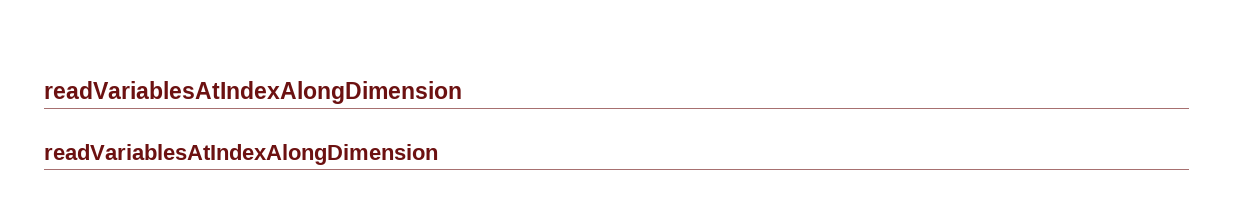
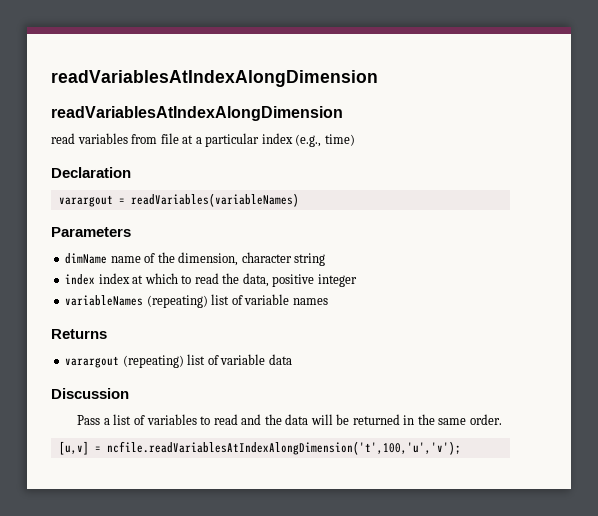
+ read variables from file at a particular index (e.g., time)
+ Declaration
+ varargout = readVariables(variableNames)
+ Parameters
+ dimName name of the dimension, character string
+ index index at which to read the data, positive integer
+ variableNames (repeating) list of variable names
+ Returns
+ varargout (repeating) list of variable data
+ Discussion
+ Pass a list of variables to read and the data will be returned in the same order.
+ [u,v] = ncfile.readVariablesAtIndexAlongDimension('t',100,'u','v');

